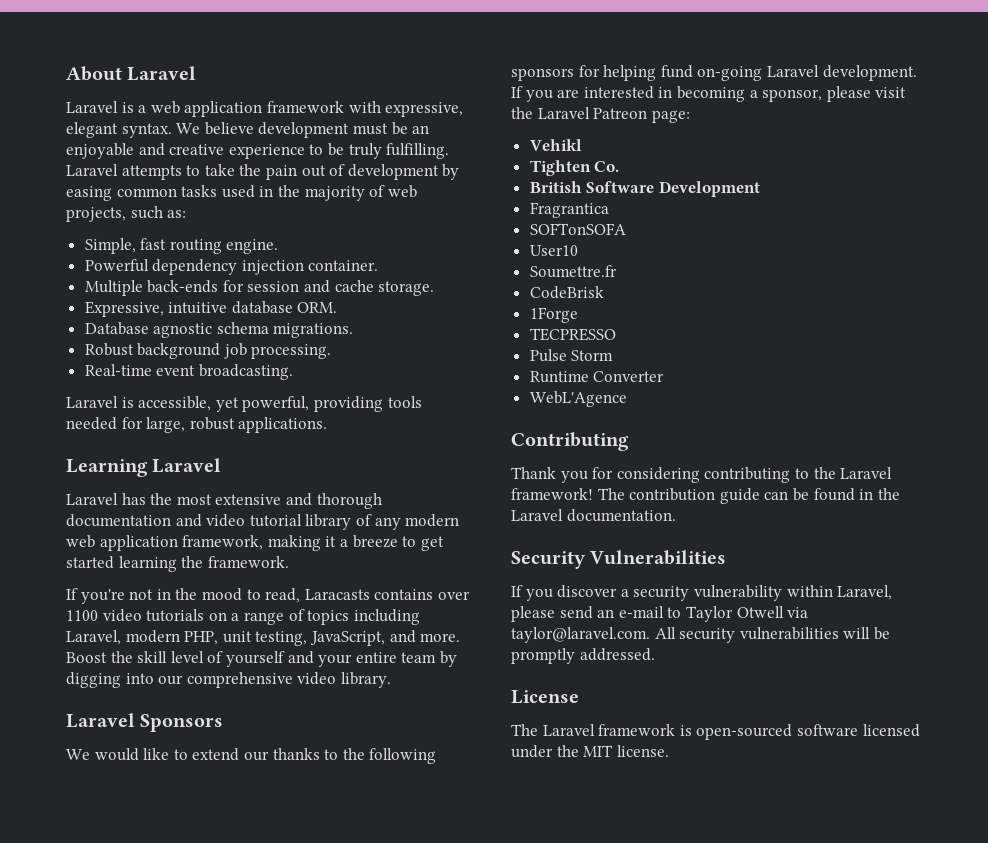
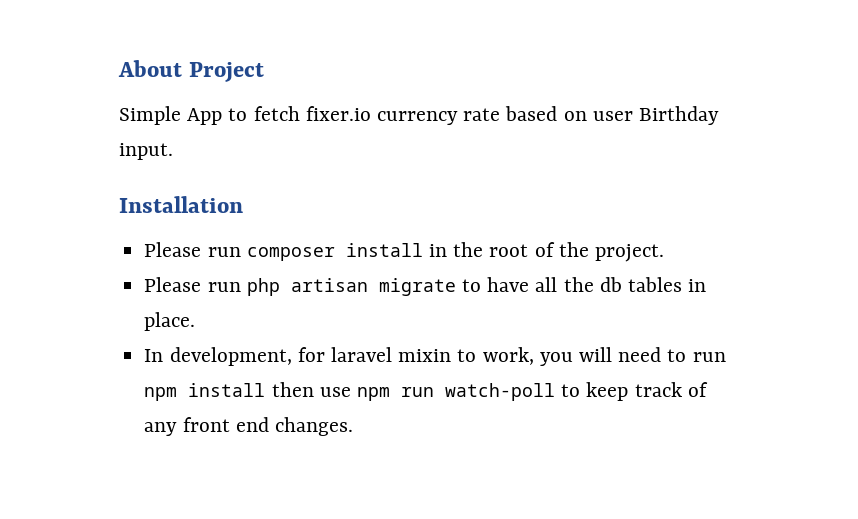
- About Laravel
- Laravel is a web application framework with expressive, elegant syntax. We believe development must be an enjoyable and creative experience to be truly fulfilling. Laravel attempts to take the pain out of development by easing common tasks used in the majority of web projects, such as:
- Simple, fast routing engine.
- Powerful dependency injection container.
- Multiple back-ends for session and cache storage.
- Expressive, intuitive database ORM.
- Database agnostic schema migrations.
- Robust background job processing.
- Real-time event broadcasting.
- Laravel is accessible, yet powerful, providing tools needed for large, robust applications.
- Learning Laravel
- Laravel has the most extensive and thorough documentation and video tutorial library of any modern web application framework, making it a breeze to get started learning the framework.
- If you're not in the mood to read, Laracasts contains over 1100 video tutorials on a range of topics including Laravel, modern PHP, unit testing, JavaScript, and more. Boost the skill level of yourself and your entire team by digging into our comprehensive video library.
- Laravel Sponsors
- We would like to extend our thanks to the following sponsors for helping fund on-going Laravel development. If you are interested in becoming a sponsor, please visit the Laravel Patreon page:
- Vehikl
- Tighten Co.
- British Software Development
- Fragrantica
- SOFTonSOFA
- User10
- Soumettre.fr
- CodeBrisk
- 1Forge
- TECPRESSO
- Pulse Storm
- Runtime Converter
- WebL'Agence
- Contributing
- Thank you for considering contributing to the Laravel framework! The contribution guide can be found in the Laravel documentation.
- Security Vulnerabilities
- If you discover a security vulnerability within Laravel, please send an e-mail to Taylor Otwell via taylor@laravel.com. All security vulnerabilities will be promptly addressed.
- License
- The Laravel framework is open-sourced software licensed under the MIT license.
+ About Project
+ Simple App to fetch fixer.io currency rate based on user Birthday input.
+ Installation
+ Please run composer install in the root of the project.
+ Please run php artisan migrate to have all the db tables in place.
+ In development, for laravel mixin to work, you will need to run npm install then use npm run watch-poll to keep track of any front end changes.

